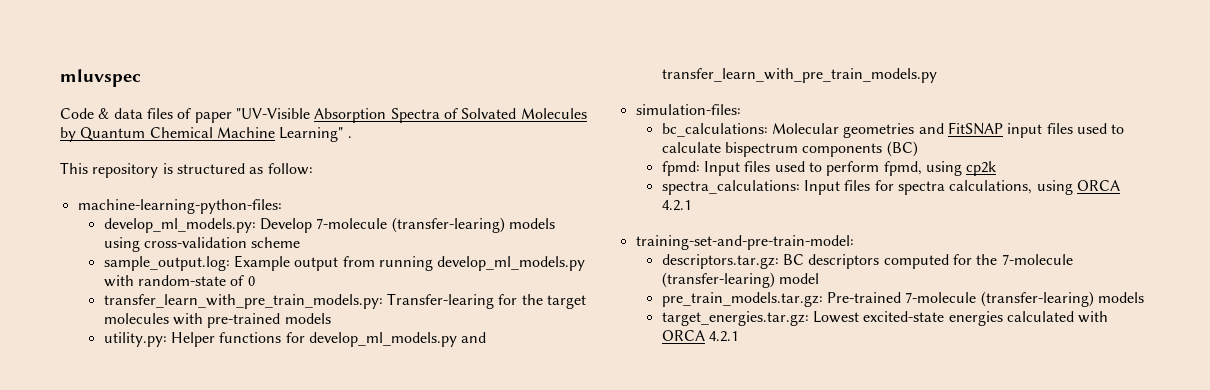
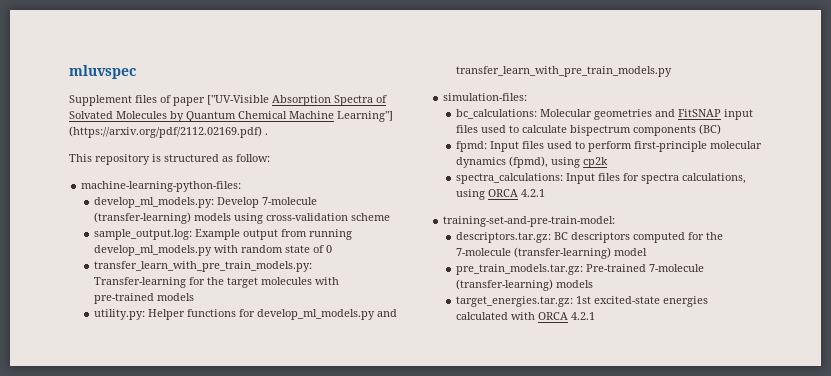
- Code & data files of paper "UV-Visible Absorption Spectra of Solvated Molecules by Quantum Chemical Machine Learning" .
+ Supplement files of paper ["UV-Visible Absorption Spectra of Solvated Molecules by Quantum Chemical Machine Learning"] (https://arxiv.org/pdf/2112.02169.pdf) .
- develop_ml_models.py: Develop 7-molecule (transfer-learing) models using cross-validation scheme
+ develop_ml_models.py: Develop 7-molecule (transfer-learning) models using cross-validation scheme
- sample_output.log: Example output from running develop_ml_models.py with random-state of 0
+ sample_output.log: Example output from running develop_ml_models.py with random state of 0
- transfer_learn_with_pre_train_models.py: Transfer-learing for the target molecules with pre-trained models
+ transfer_learn_with_pre_train_models.py: Transfer-learning for the target molecules with pre-trained models
- fpmd: Input files used to perform fpmd, using cp2k
+ fpmd: Input files used to perform first-principle molecular dynamics (fpmd), using cp2k
- descriptors.tar.gz: BC descriptors computed for the 7-molecule (transfer-learing) model
+ descriptors.tar.gz: BC descriptors computed for the 7-molecule (transfer-learning) model
- pre_train_models.tar.gz: Pre-trained 7-molecule (transfer-learing) models
+ pre_train_models.tar.gz: Pre-trained 7-molecule (transfer-learning) models
- target_energies.tar.gz: Lowest excited-state energies calculated with ORCA 4.2.1
+ target_energies.tar.gz: 1st excited-state energies calculated with ORCA 4.2.1

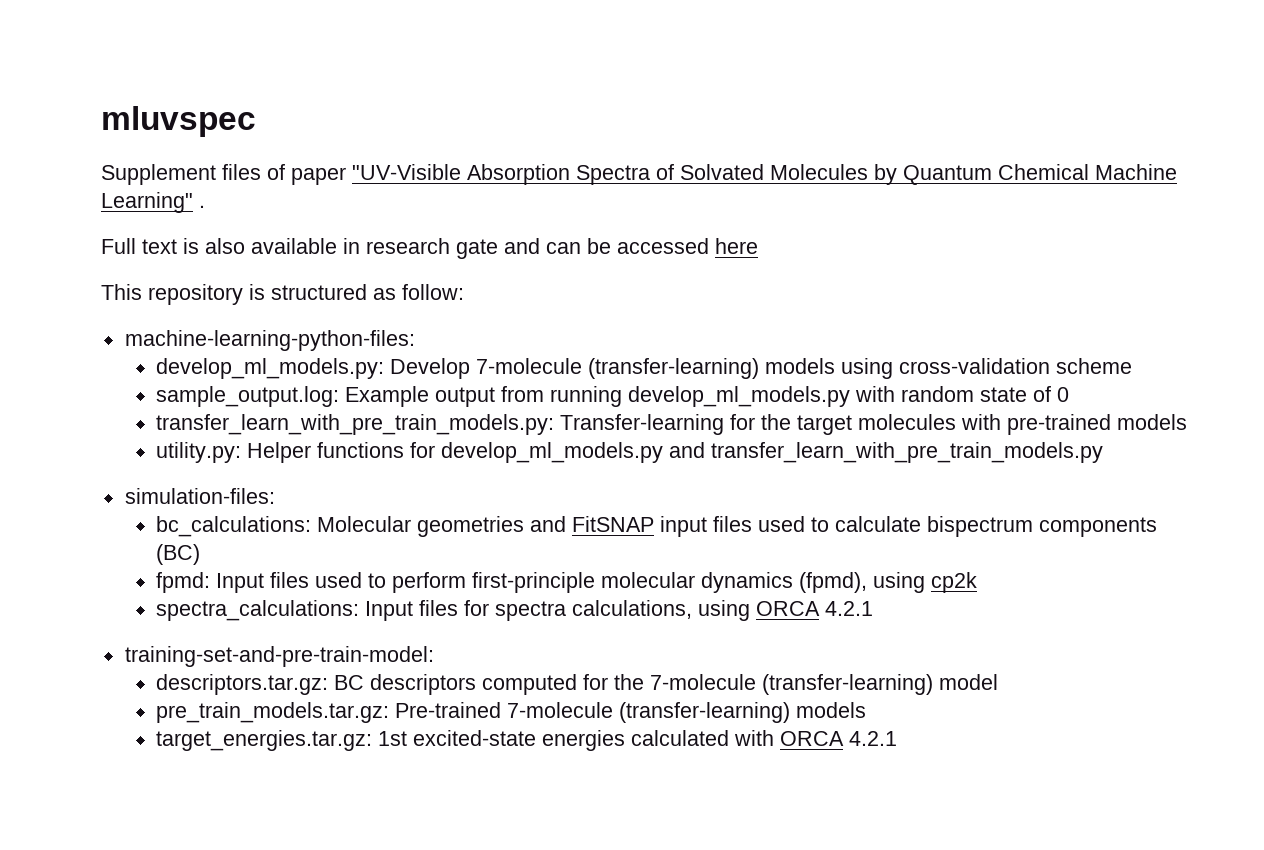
- Supplement files of paper ["UV-Visible Absorption Spectra of Solvated Molecules by Quantum Chemical Machine Learning"] (https://arxiv.org/pdf/2112.02169.pdf) .
+ Supplement files of paper "UV-Visible Absorption Spectra of Solvated Molecules by Quantum Chemical Machine Learning" .
+ Full text is also available in research gate and can be accessed here

